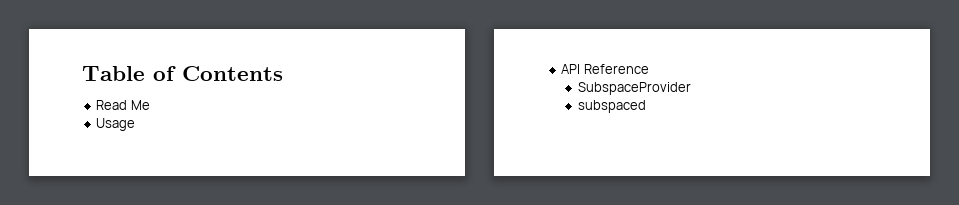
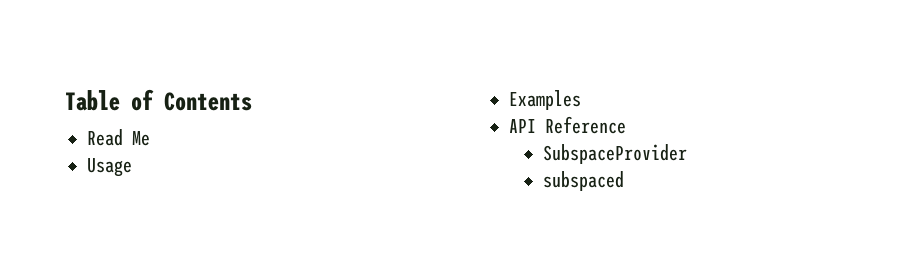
+ Examples

